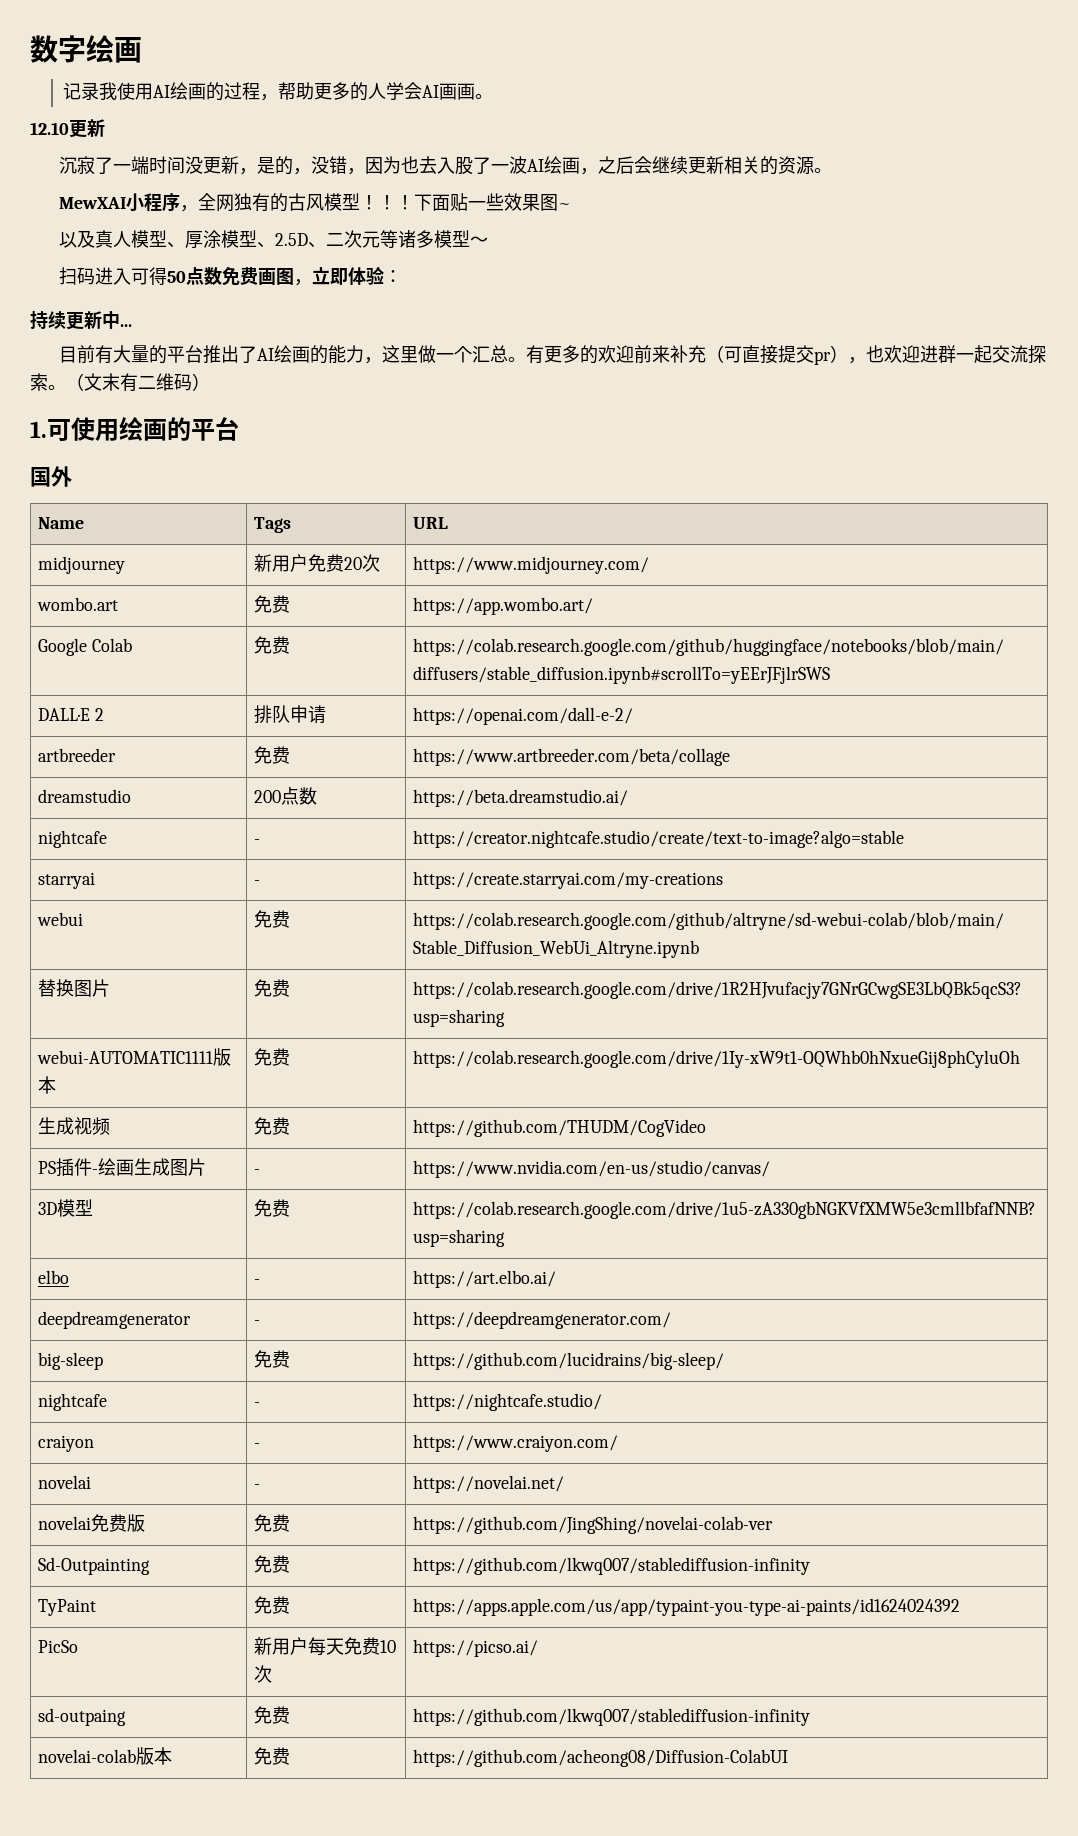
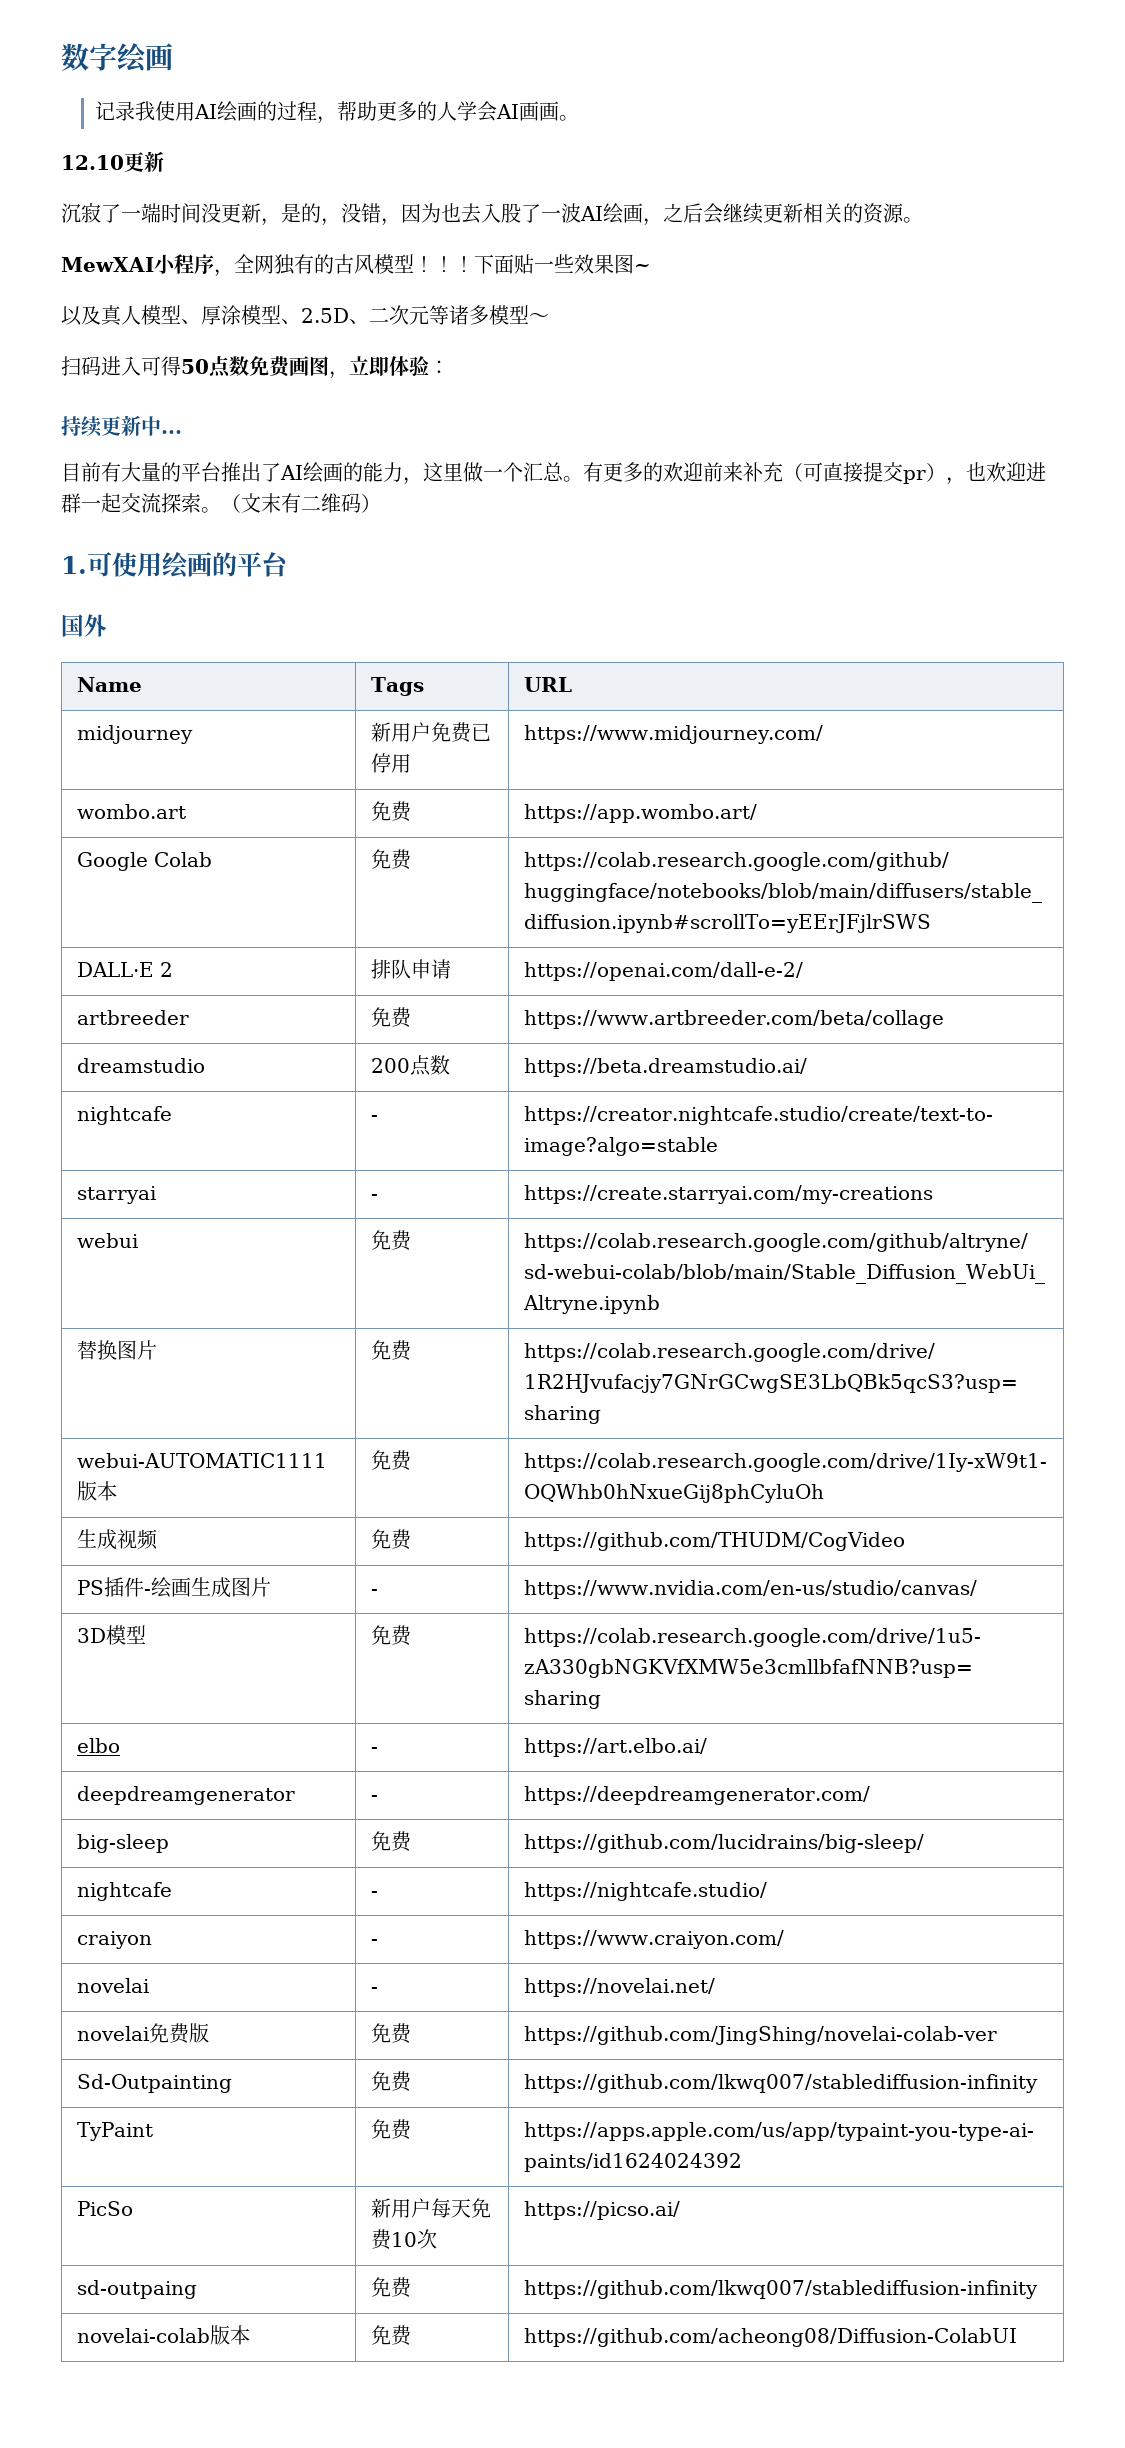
- midjourney | 新用户免费20次 | https://www.midjourney.com/
+ midjourney | 新用户免费已停用 | https://www.midjourney.com/

